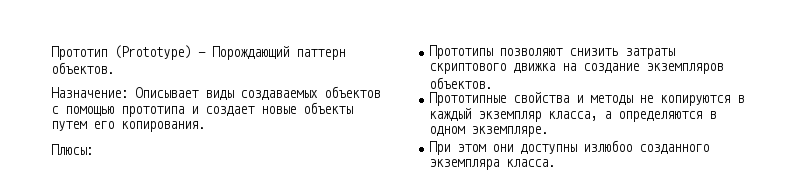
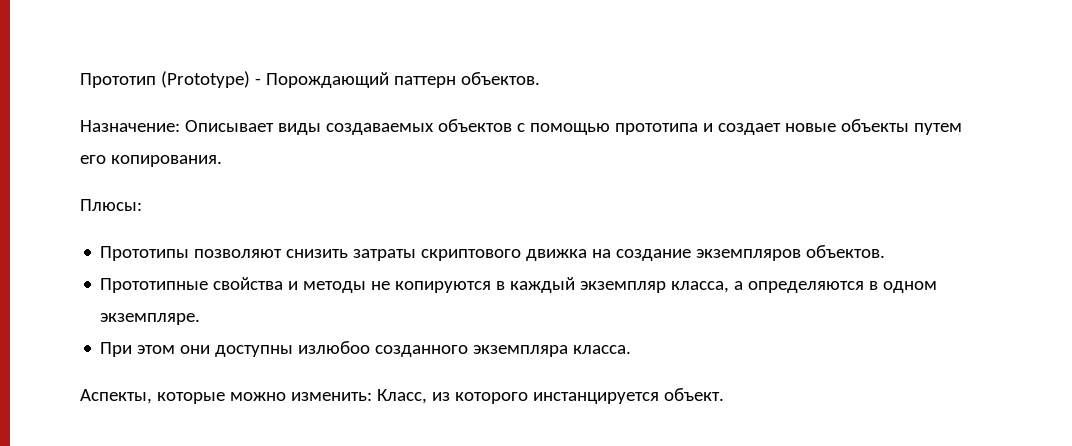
+ Аспекты, которые можно изменить: Класс, из которого инстанцируется объект.

